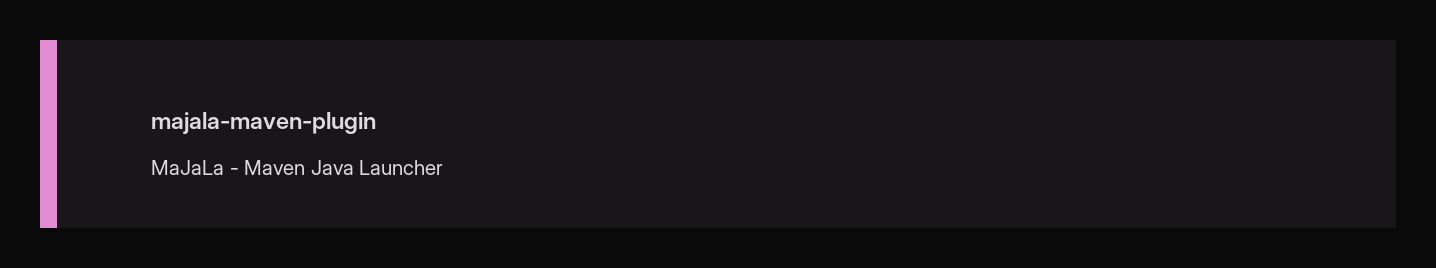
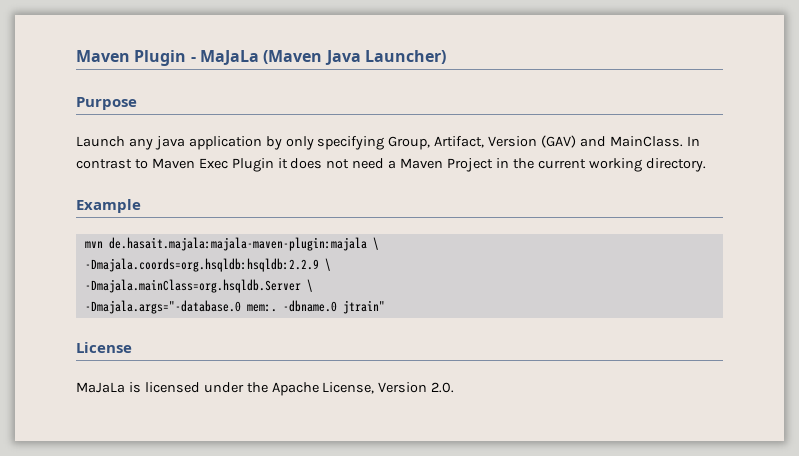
- majala-maven-plugin
- MaJaLa - Maven Java Launcher
+ Maven Plugin - MaJaLa (Maven Java Launcher)
+ Purpose
+ Launch any java application by only specifying Group, Artifact, Version (GAV) and MainClass. In contrast to Maven Exec Plugin it does not need a Maven Project in the current working directory.
+ Example
+ mvn de.hasait.majala:majala-maven-plugin:majala \
+ -Dmajala.coords=org.hsqldb:hsqldb:2.2.9 \
+ -Dmajala.mainClass=org.hsqldb.Server \
+ -Dmajala.args="-database.0 mem:. -dbname.0 jtrain"
+ License
+ MaJaLa is licensed under the Apache License, Version 2.0.

